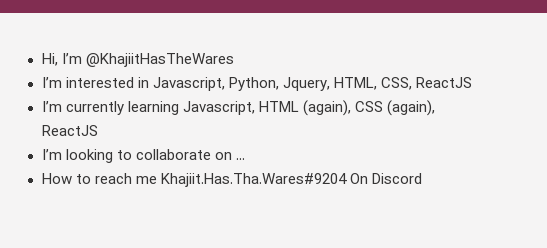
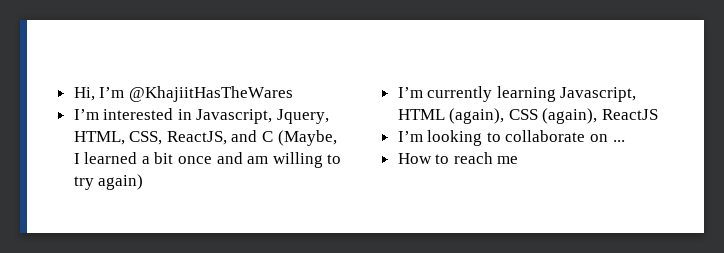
- I’m interested in Javascript, Python, Jquery, HTML, CSS, ReactJS
+ I’m interested in Javascript, Jquery, HTML, CSS, ReactJS, and C (Maybe, I learned a bit once and am willing to try again)
- How to reach me Khajiit.Has.Tha.Wares#9204 On Discord
+ How to reach me

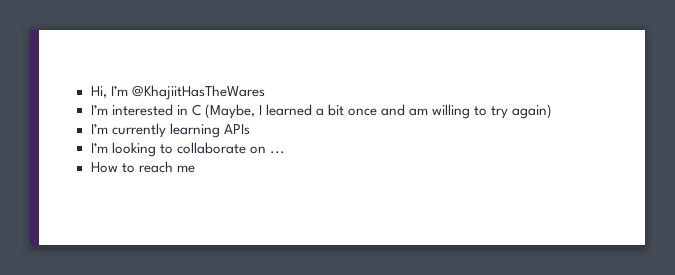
- I’m interested in Javascript, Jquery, HTML, CSS, ReactJS, and C (Maybe, I learned a bit once and am willing to try again)
+ I’m interested in C (Maybe, I learned a bit once and am willing to try again)
- I’m currently learning Javascript, HTML (again), CSS (again), ReactJS
+ I’m currently learning APIs

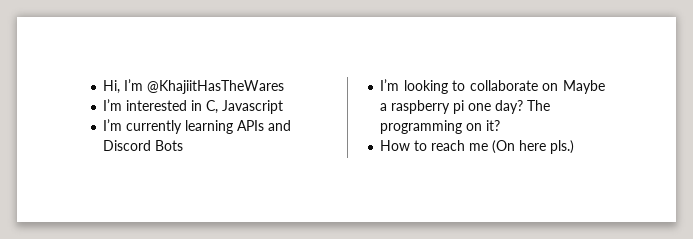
- I’m interested in C (Maybe, I learned a bit once and am willing to try again)
+ I’m interested in C, Javascript
- I’m currently learning APIs
+ I’m currently learning APIs and Discord Bots
- I’m looking to collaborate on ...
+ I’m looking to collaborate on Maybe a raspberry pi one day? The programming on it?
- How to reach me
+ How to reach me (On here pls.)

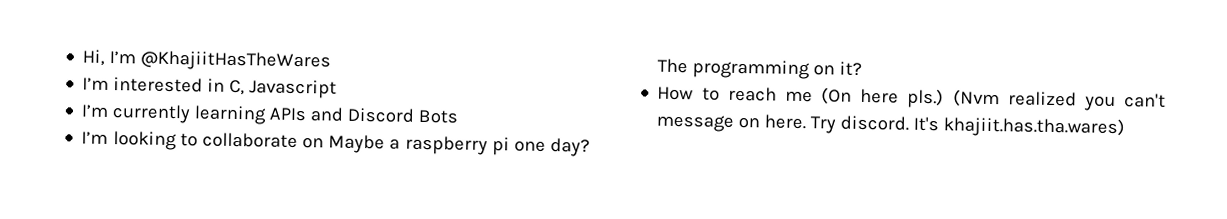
+ (Nvm realized you can't message on here. Try discord. It's khajiit.has.tha.wares)

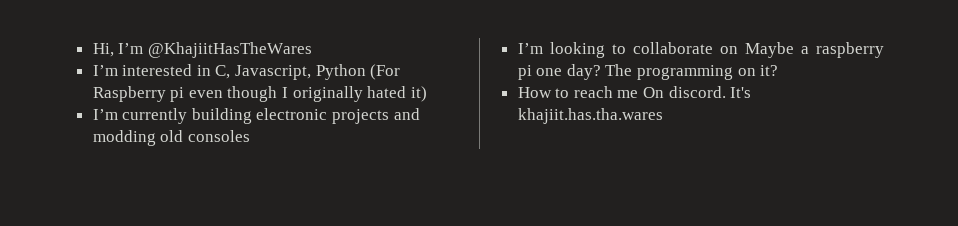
- I’m interested in C, Javascript
- I’m currently learning APIs and Discord Bots
+ I’m interested in C, Javascript, Python (For Raspberry pi even though I originally hated it)
+ I’m currently building electronic projects and modding old consoles
- How to reach me (On here pls.) (Nvm realized you can't message on here. Try discord.
+ How to reach me On discord.
- It's khajiit.has.tha.wares)
+ It's khajiit.has.tha.wares

